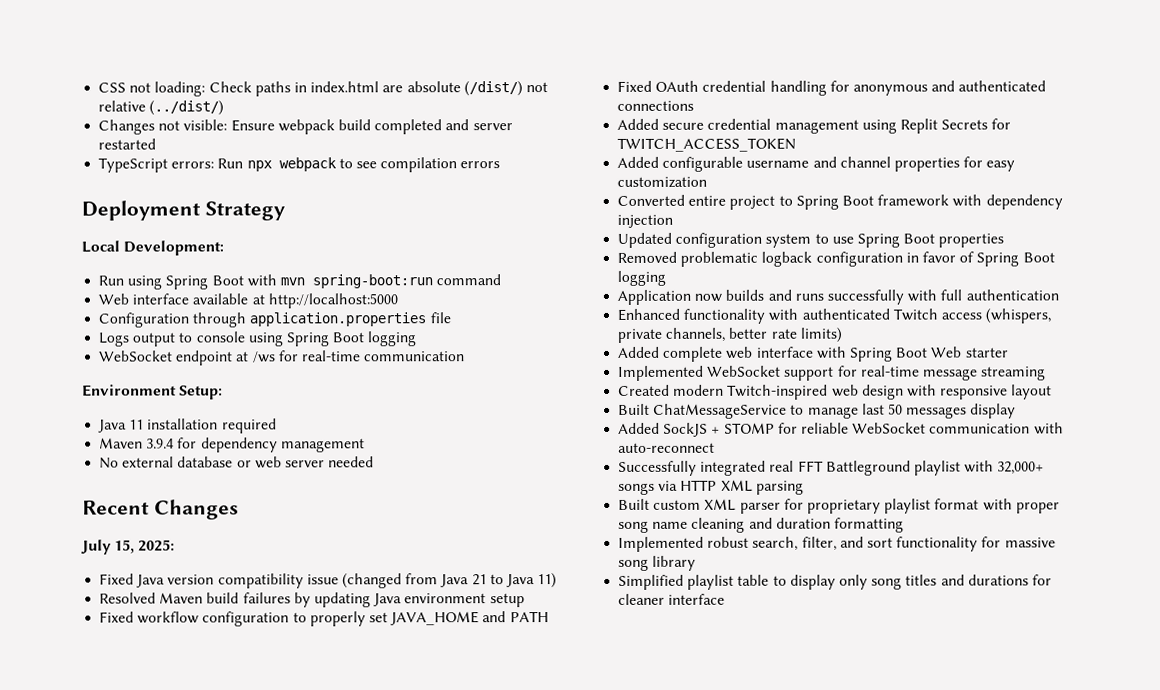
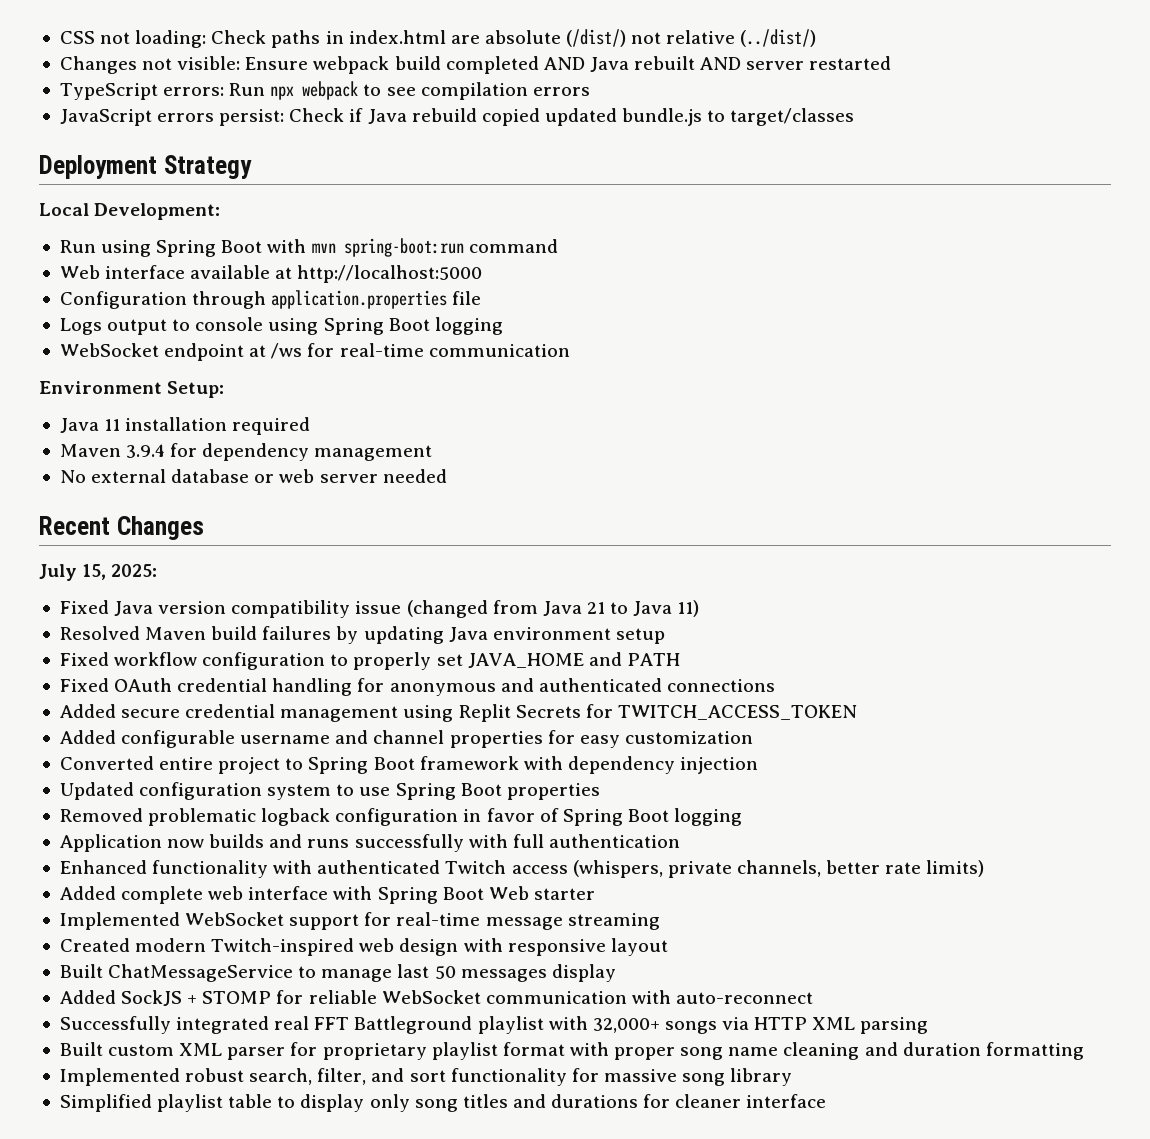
- Changes not visible: Ensure webpack build completed and server restarted
+ Changes not visible: Ensure webpack build completed AND Java rebuilt AND server restarted
+ JavaScript errors persist: Check if Java rebuild copied updated bundle.js to target/classes

